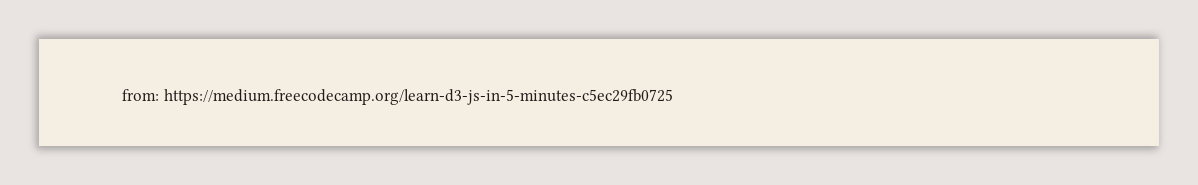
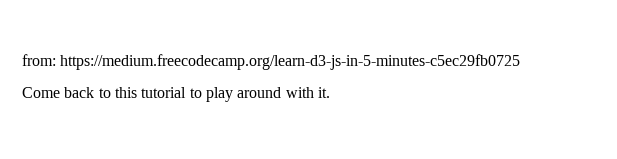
+ Come back to this tutorial to play around with it.

